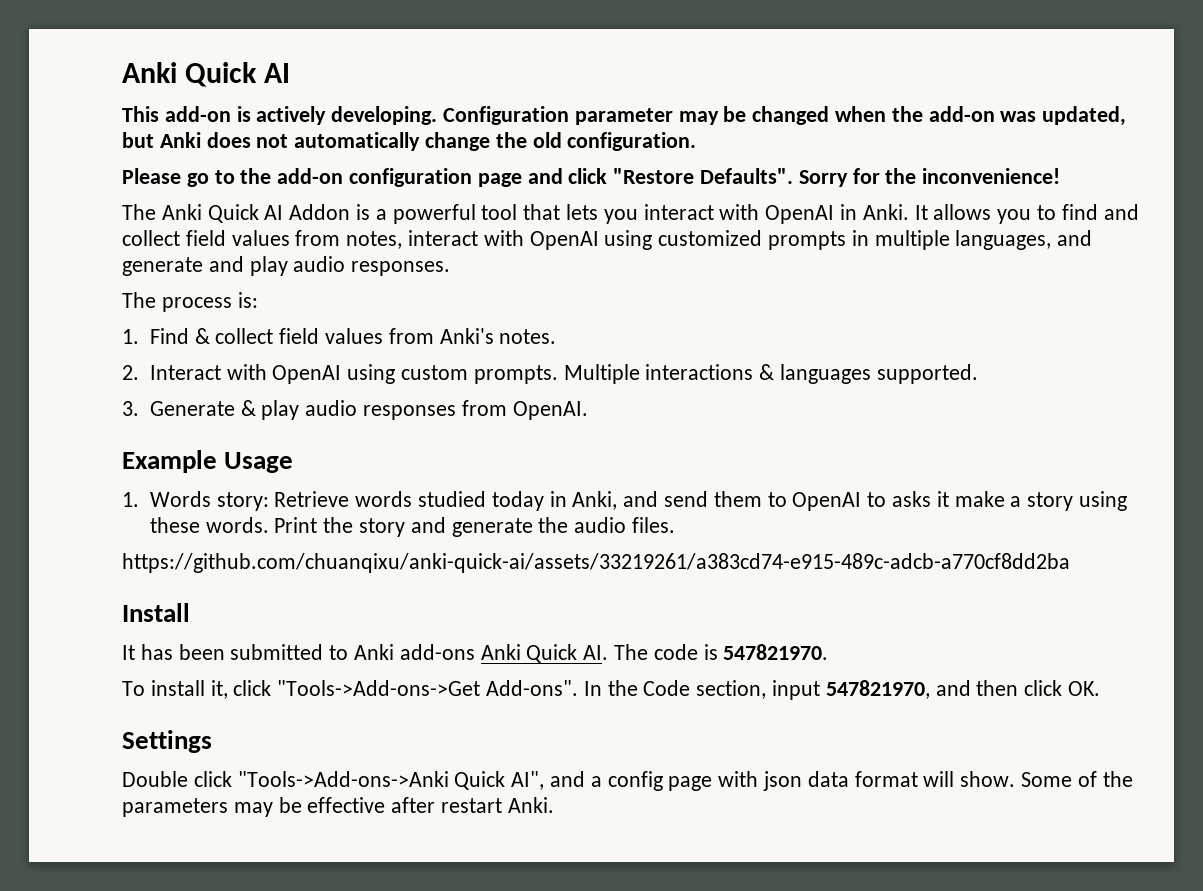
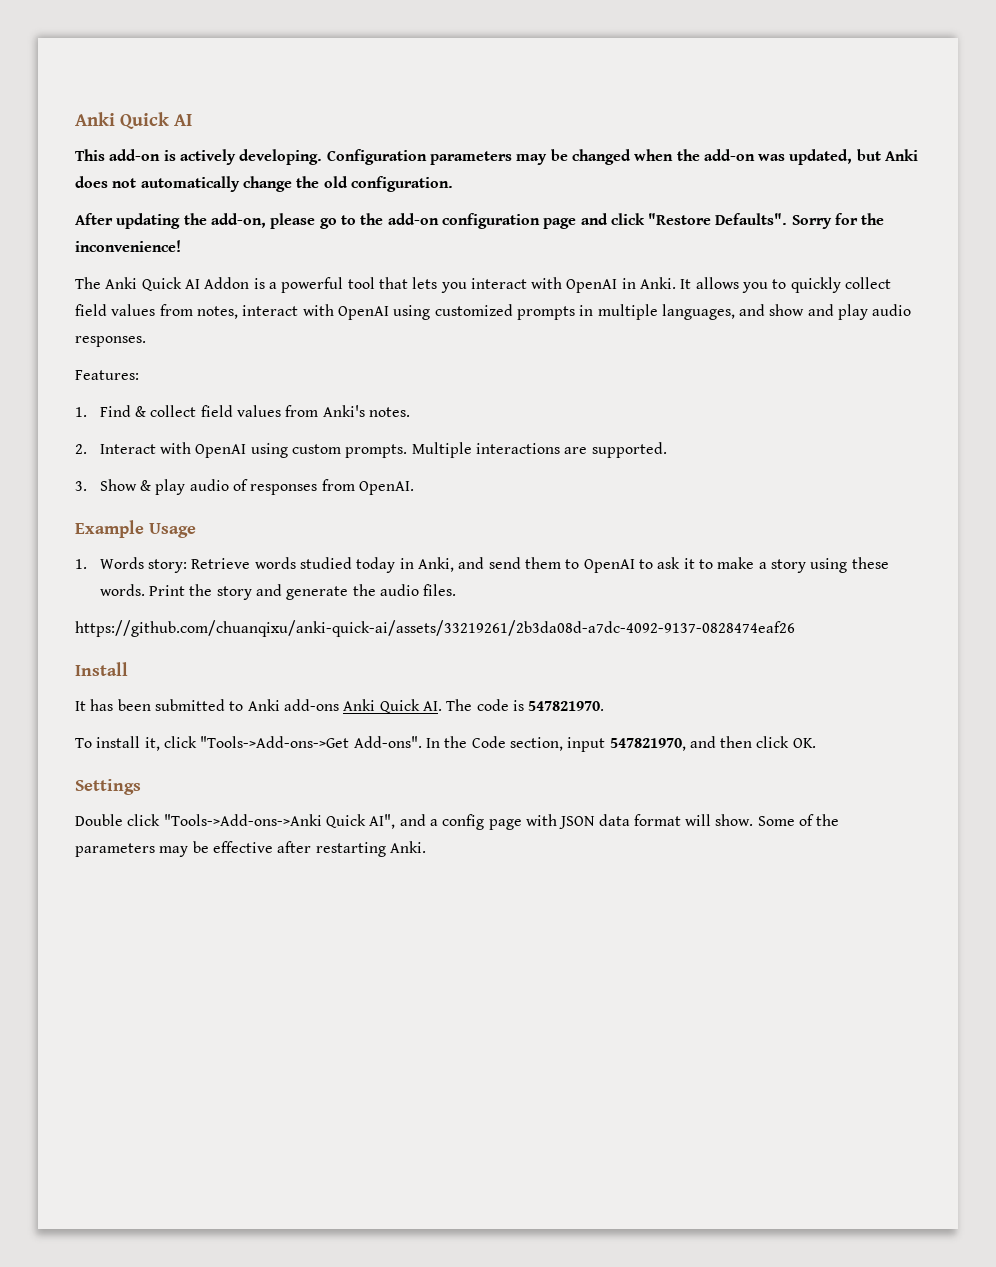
- Configuration parameter may be changed when the add-on was updated, but Anki does not automatically change the old configuration.
+ Configuration parameters may be changed when the add-on was updated, but Anki does not automatically change the old configuration.
- Please go to the add-on configuration page and click "Restore Defaults".
+ After updating the add-on, please go to the add-on configuration page and click "Restore Defaults".
- It allows you to find and collect field values from notes, interact with OpenAI using customized prompts in multiple languages, and generate and play audio responses.
+ It allows you to quickly collect field values from notes, interact with OpenAI using customized prompts in multiple languages, and show and play audio responses.
- The process is:
+ Features:
- Multiple interactions & languages supported.
+ Multiple interactions are supported.
- 3. Generate & play audio responses from OpenAI.
+ 3. Show & play audio of responses from OpenAI.
- 1. Words story: Retrieve words studied today in Anki, and send them to OpenAI to asks it make a story using these words.
+ 1. Words story: Retrieve words studied today in Anki, and send them to OpenAI to ask it to make a story using these words.
- https://github.com/chuanqixu/anki-quick-ai/assets/33219261/a383cd74-e915-489c-adcb-a770cf8dd2ba
+ https://github.com/chuanqixu/anki-quick-ai/assets/33219261/2b3da08d-a7dc-4092-9137-0828474eaf26
- Double click "Tools->Add-ons->Anki Quick AI", and a config page with json data format will show.
+ Double click "Tools->Add-ons->Anki Quick AI", and a config page with JSON data format will show.
- Some of the parameters may be effective after restart Anki.
+ Some of the parameters may be effective after restarting Anki.

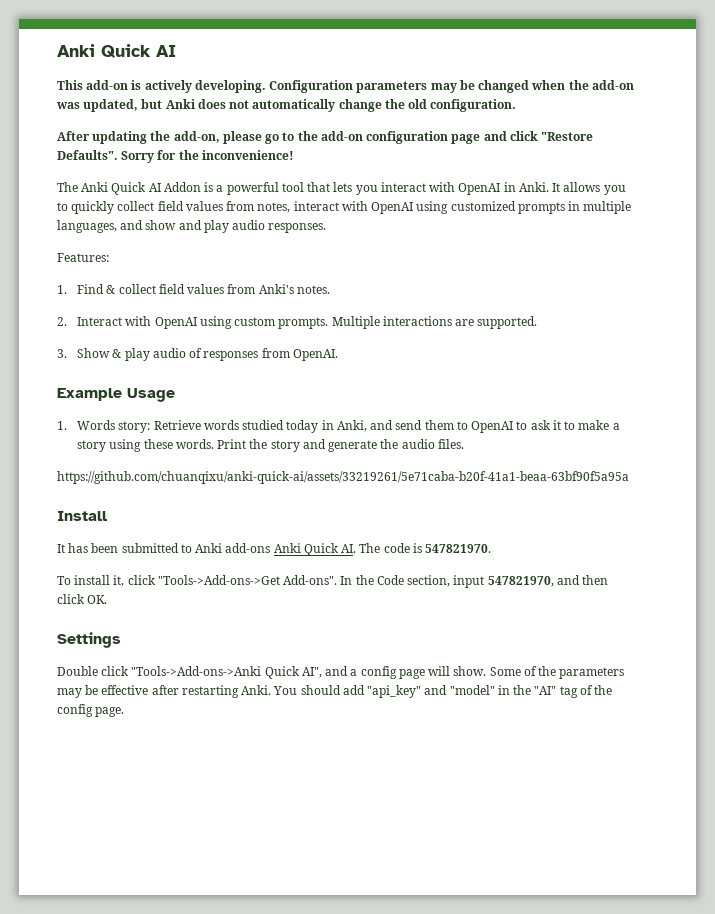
- https://github.com/chuanqixu/anki-quick-ai/assets/33219261/2b3da08d-a7dc-4092-9137-0828474eaf26
+ https://github.com/chuanqixu/anki-quick-ai/assets/33219261/5e71caba-b20f-41a1-beaa-63bf90f5a95a
- Double click "Tools->Add-ons->Anki Quick AI", and a config page with JSON data format will show.
+ Double click "Tools->Add-ons->Anki Quick AI", and a config page will show.
+ You should add "api_key" and "model" in the "AI" tag of the config page.

